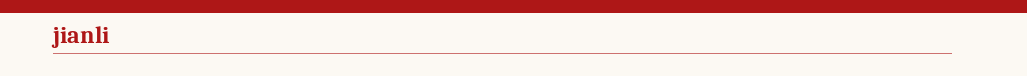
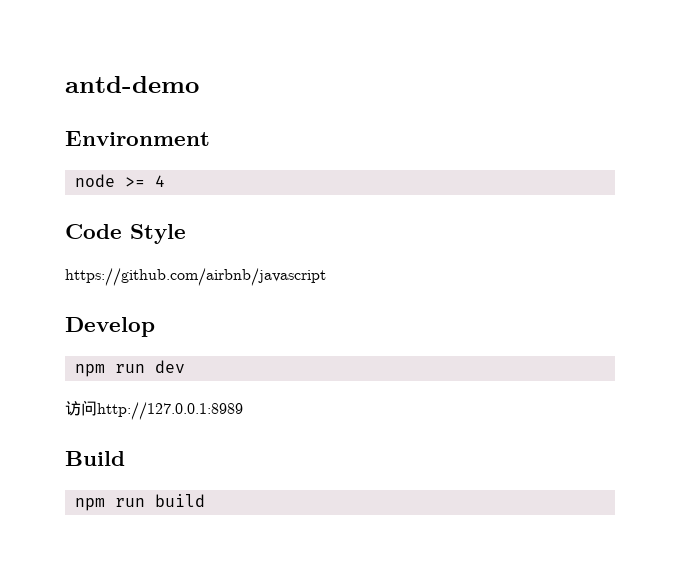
- jianli
+ antd-demo
+ Environment
+ node >= 4
+ Code Style
+ https://github.com/airbnb/javascript
+ Develop
+ npm run dev
+ 访问http://127.0.0.1:8989
+ Build
+ npm run build

